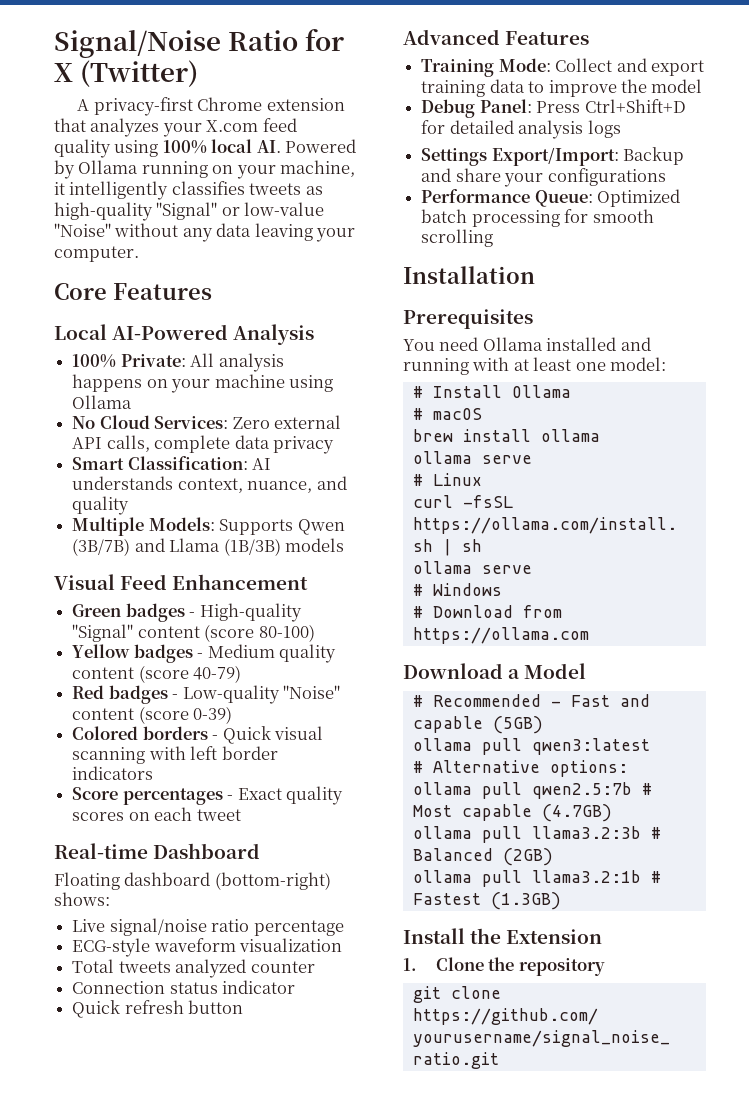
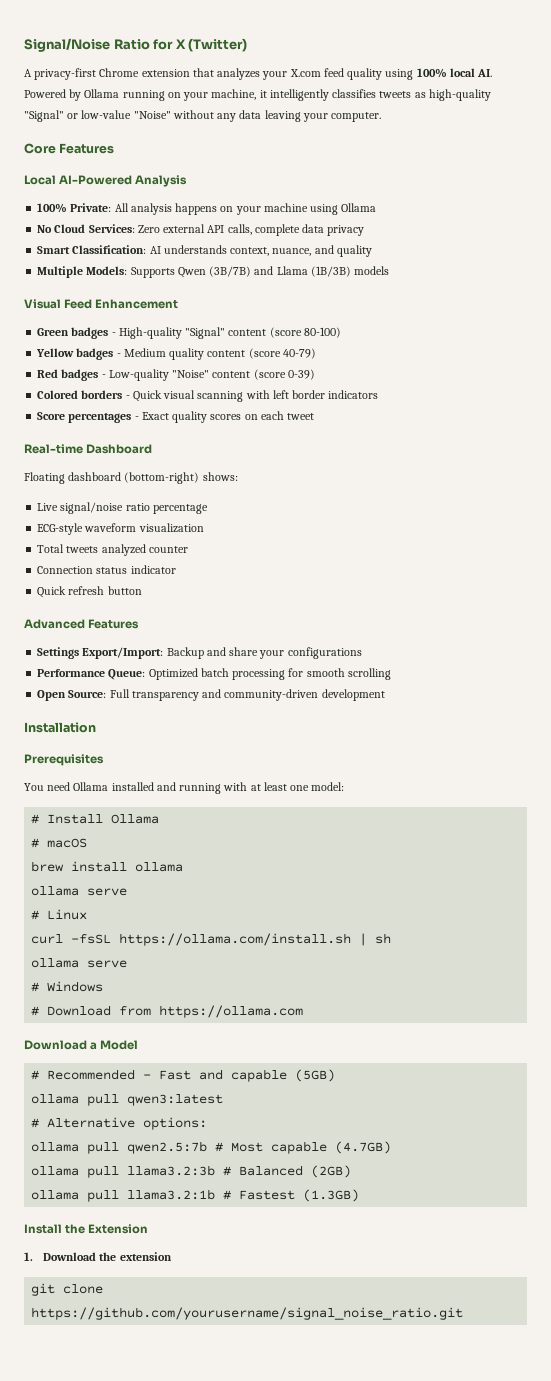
- Training Mode: Collect and export training data to improve the model
- Debug Panel: Press Ctrl+Shift+D for detailed analysis logs
+ Open Source: Full transparency and community-driven development
- 1. Clone the repository
+ 1. Download the extension

